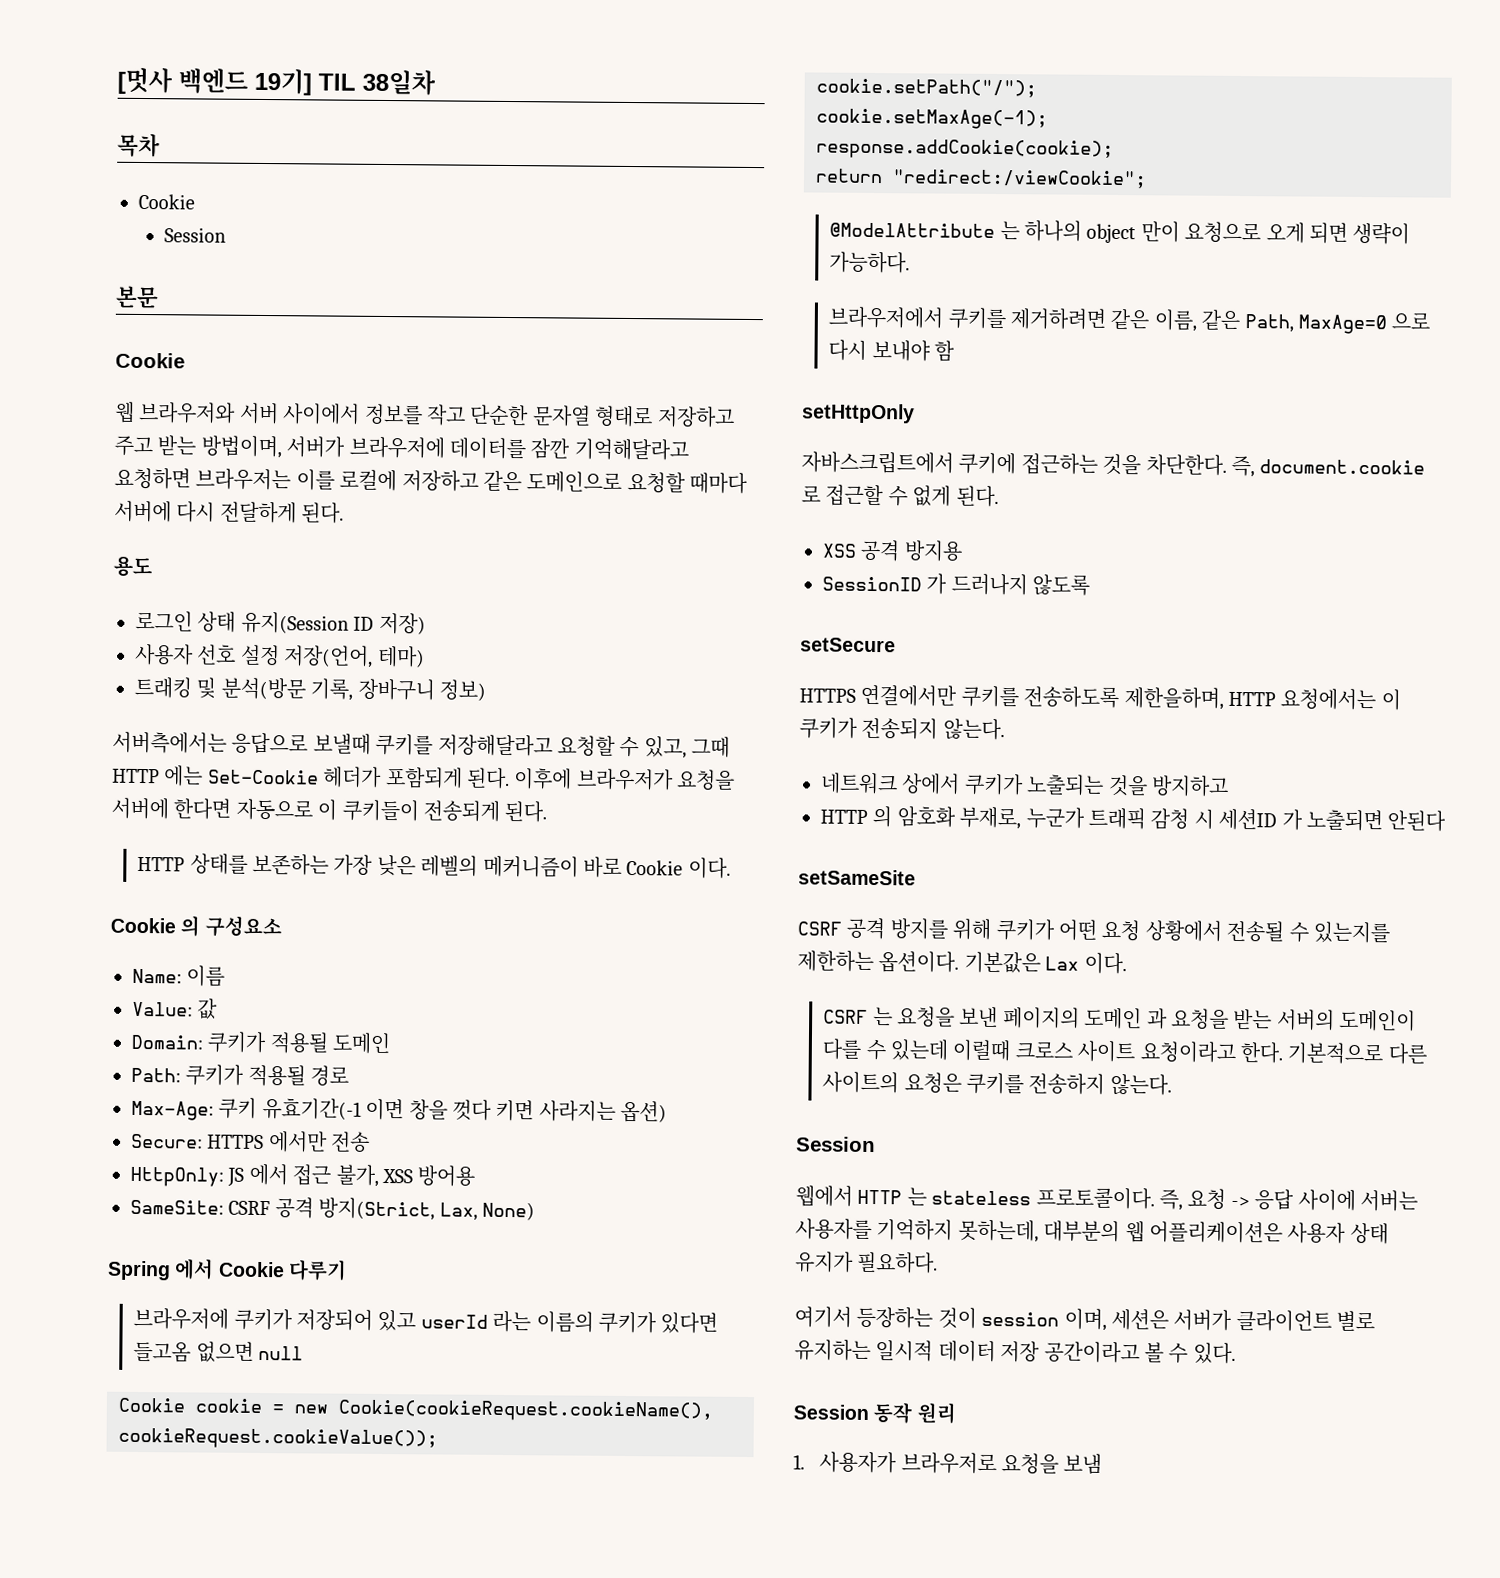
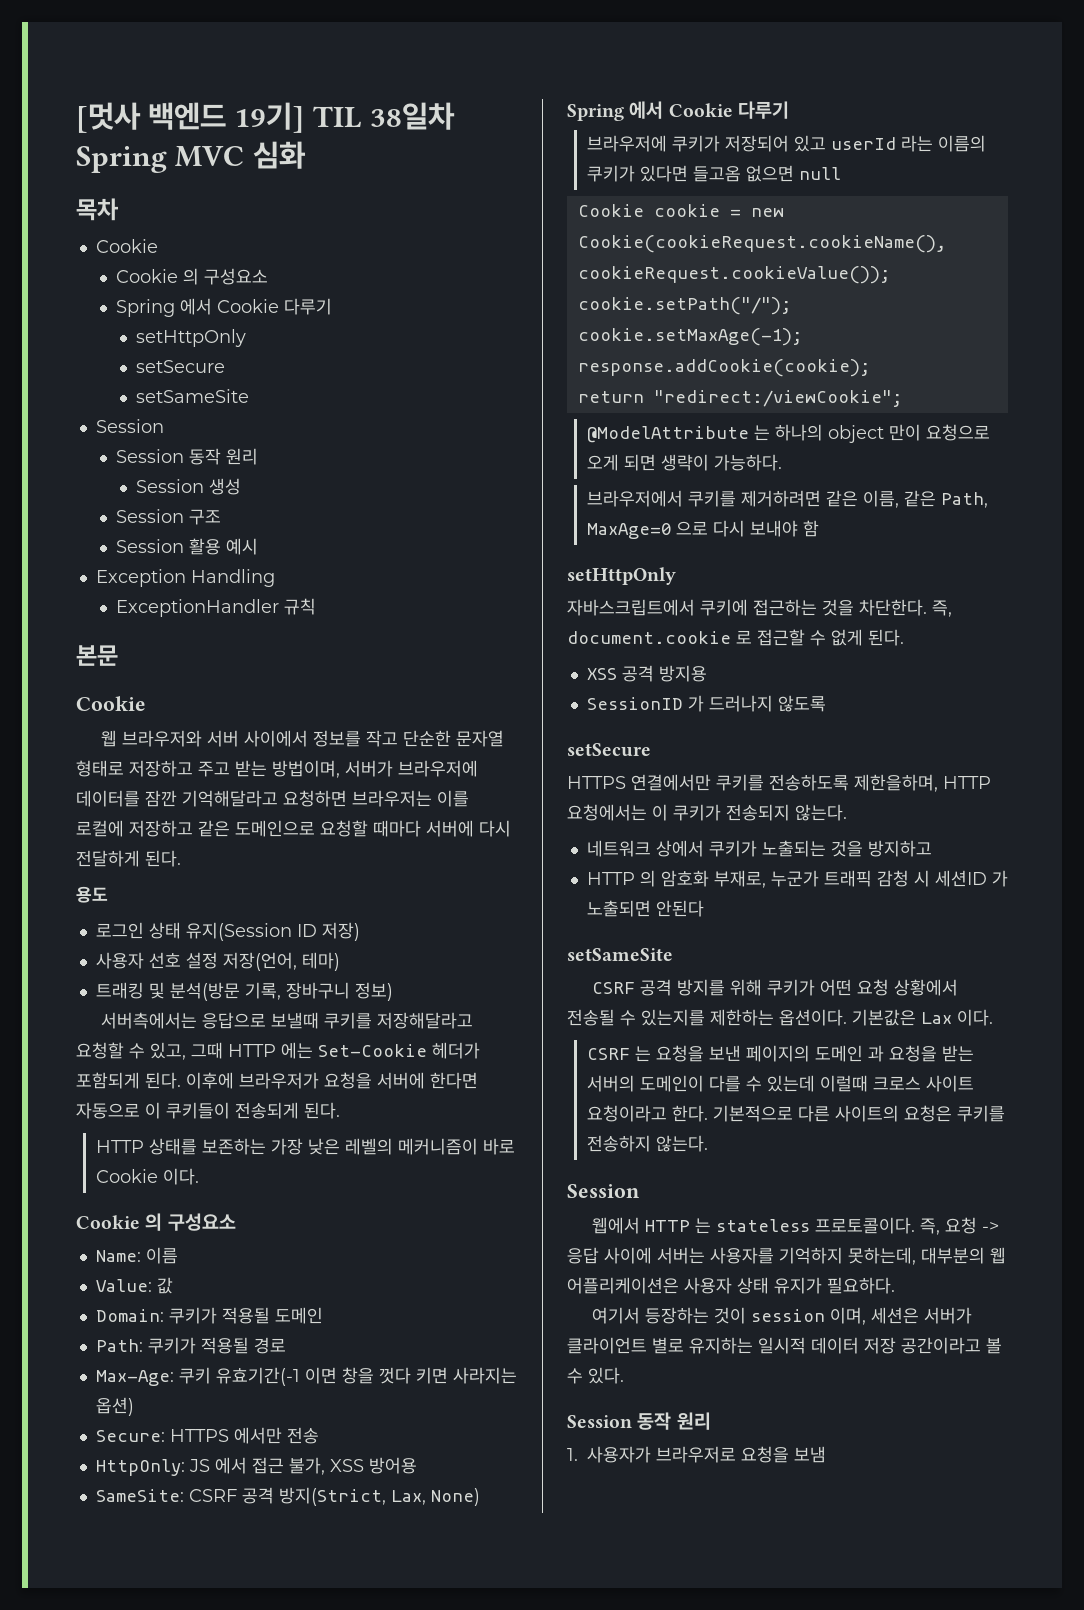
- [멋사 백엔드 19기] TIL 38일차
+ [멋사 백엔드 19기] TIL 38일차 Spring MVC 심화
  목차
  Cookie
+ Cookie 의 구성요소
+ Spring 에서 Cookie 다루기
+ setHttpOnly
+ setSecure
+ setSameSite
  Session
+ Session 동작 원리
+ Session 생성
+ Session 구조
+ Session 활용 예시
+ Exception Handling
+ ExceptionHandler 규칙

